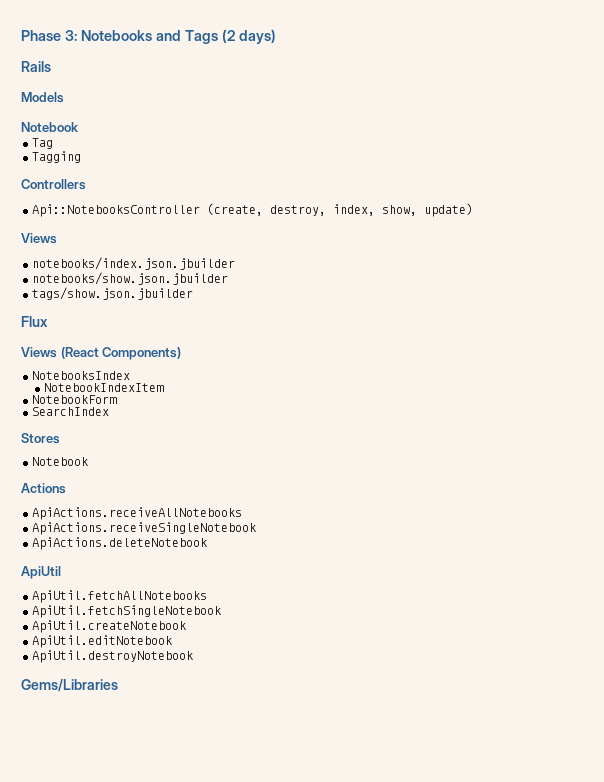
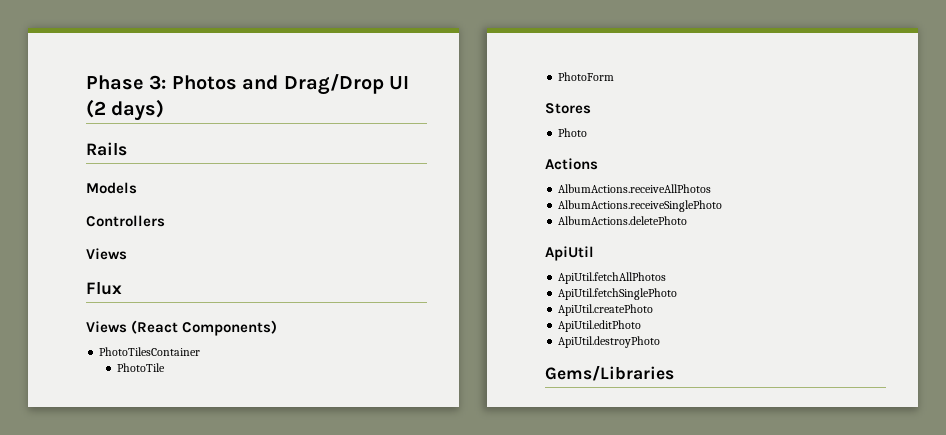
- Phase 3: Notebooks and Tags (2 days)
+ Phase 3: Photos and Drag/Drop UI (2 days)
  Models
- Notebook
- Tag
- Tagging
  Controllers
- Api::NotebooksController (create, destroy, index, show, update)
  Views
- notebooks/index.json.jbuilder
- notebooks/show.json.jbuilder
- tags/show.json.jbuilder
- NotebooksIndex
- NotebookIndexItem
- NotebookForm
- SearchIndex
+ PhotoTilesContainer
+ PhotoTile
+ PhotoForm
  Stores
- Notebook
+ Photo
- ApiActions.receiveAllNotebooks
- ApiActions.receiveSingleNotebook
- ApiActions.deleteNotebook
+ AlbumActions.receiveAllPhotos
+ AlbumActions.receiveSinglePhoto
+ AlbumActions.deletePhoto
  ApiUtil
- ApiUtil.fetchAllNotebooks
- ApiUtil.fetchSingleNotebook
- ApiUtil.createNotebook
- ApiUtil.editNotebook
- ApiUtil.destroyNotebook
+ ApiUtil.fetchAllPhotos
+ ApiUtil.fetchSinglePhoto
+ ApiUtil.createPhoto
+ ApiUtil.editPhoto
+ ApiUtil.destroyPhoto

